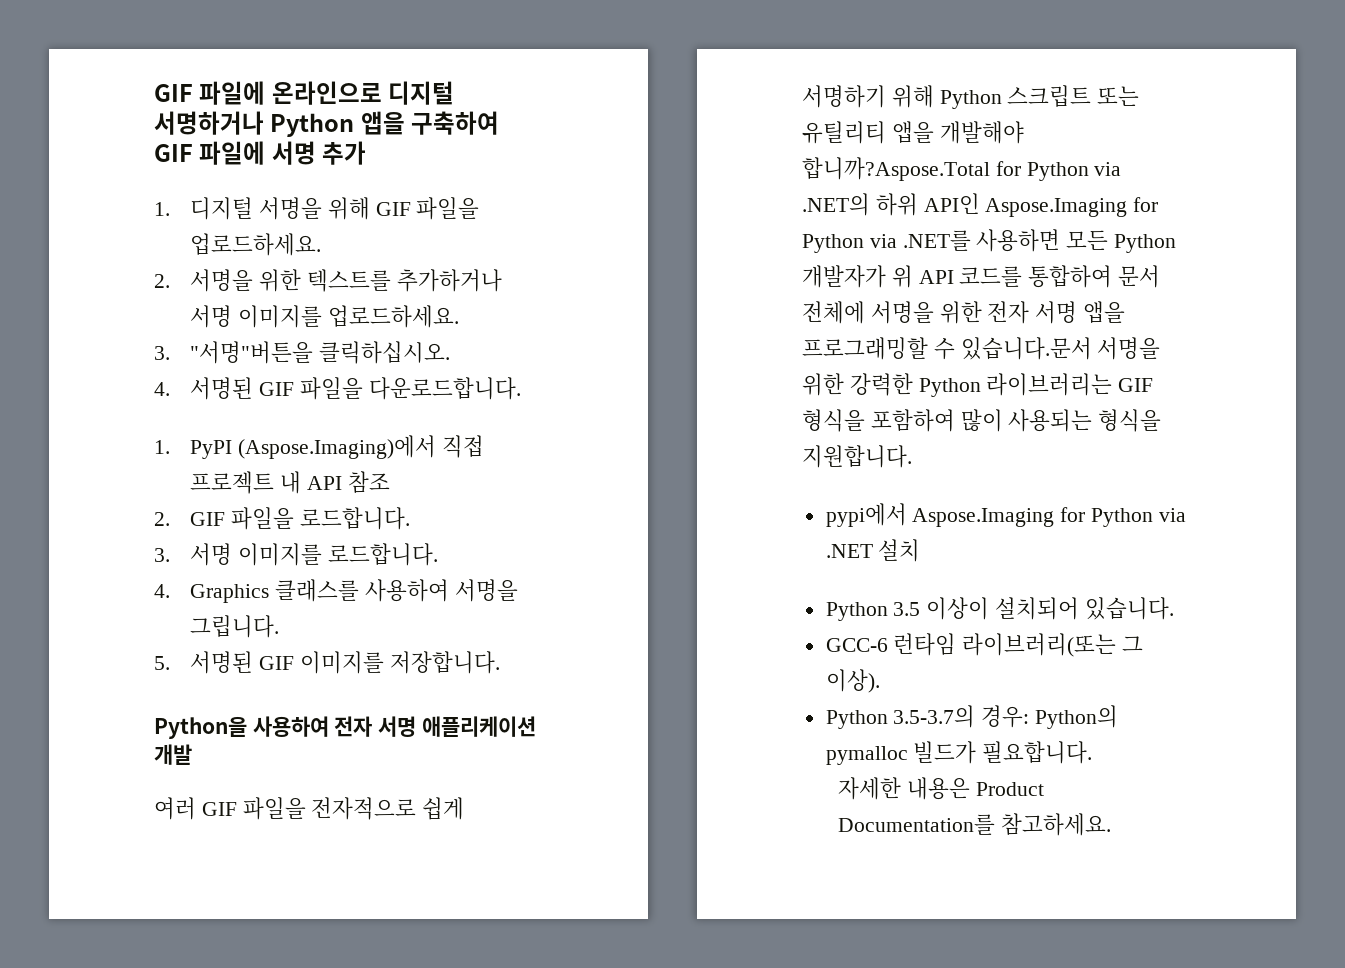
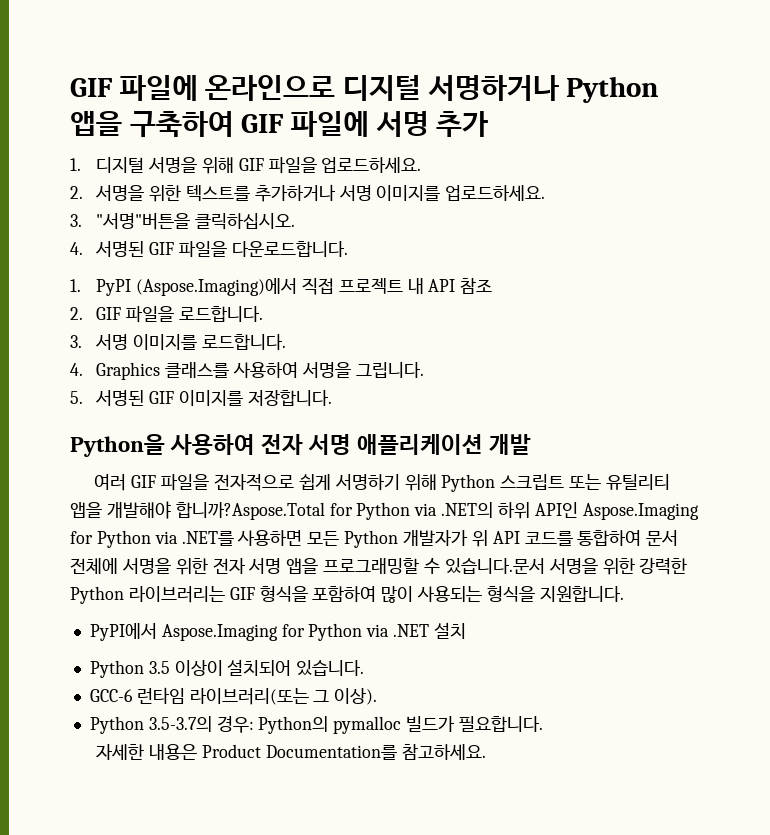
- pypi에서 Aspose.Imaging for Python via .NET 설치
+ PyPI에서 Aspose.Imaging for Python via .NET 설치

